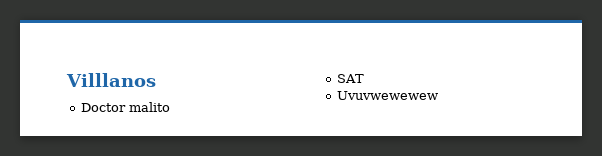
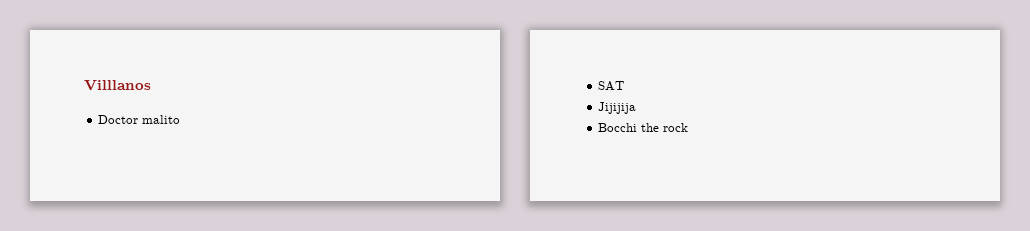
- Uvuvwewewew
+ Jijijija
+ Bocchi the rock

